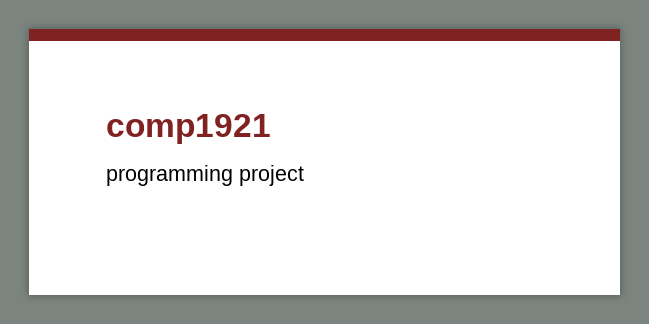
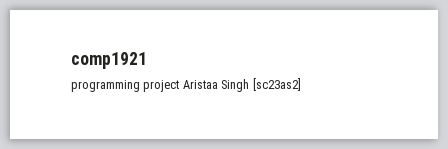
- programming project
+ programming project Aristaa Singh [sc23as2]

